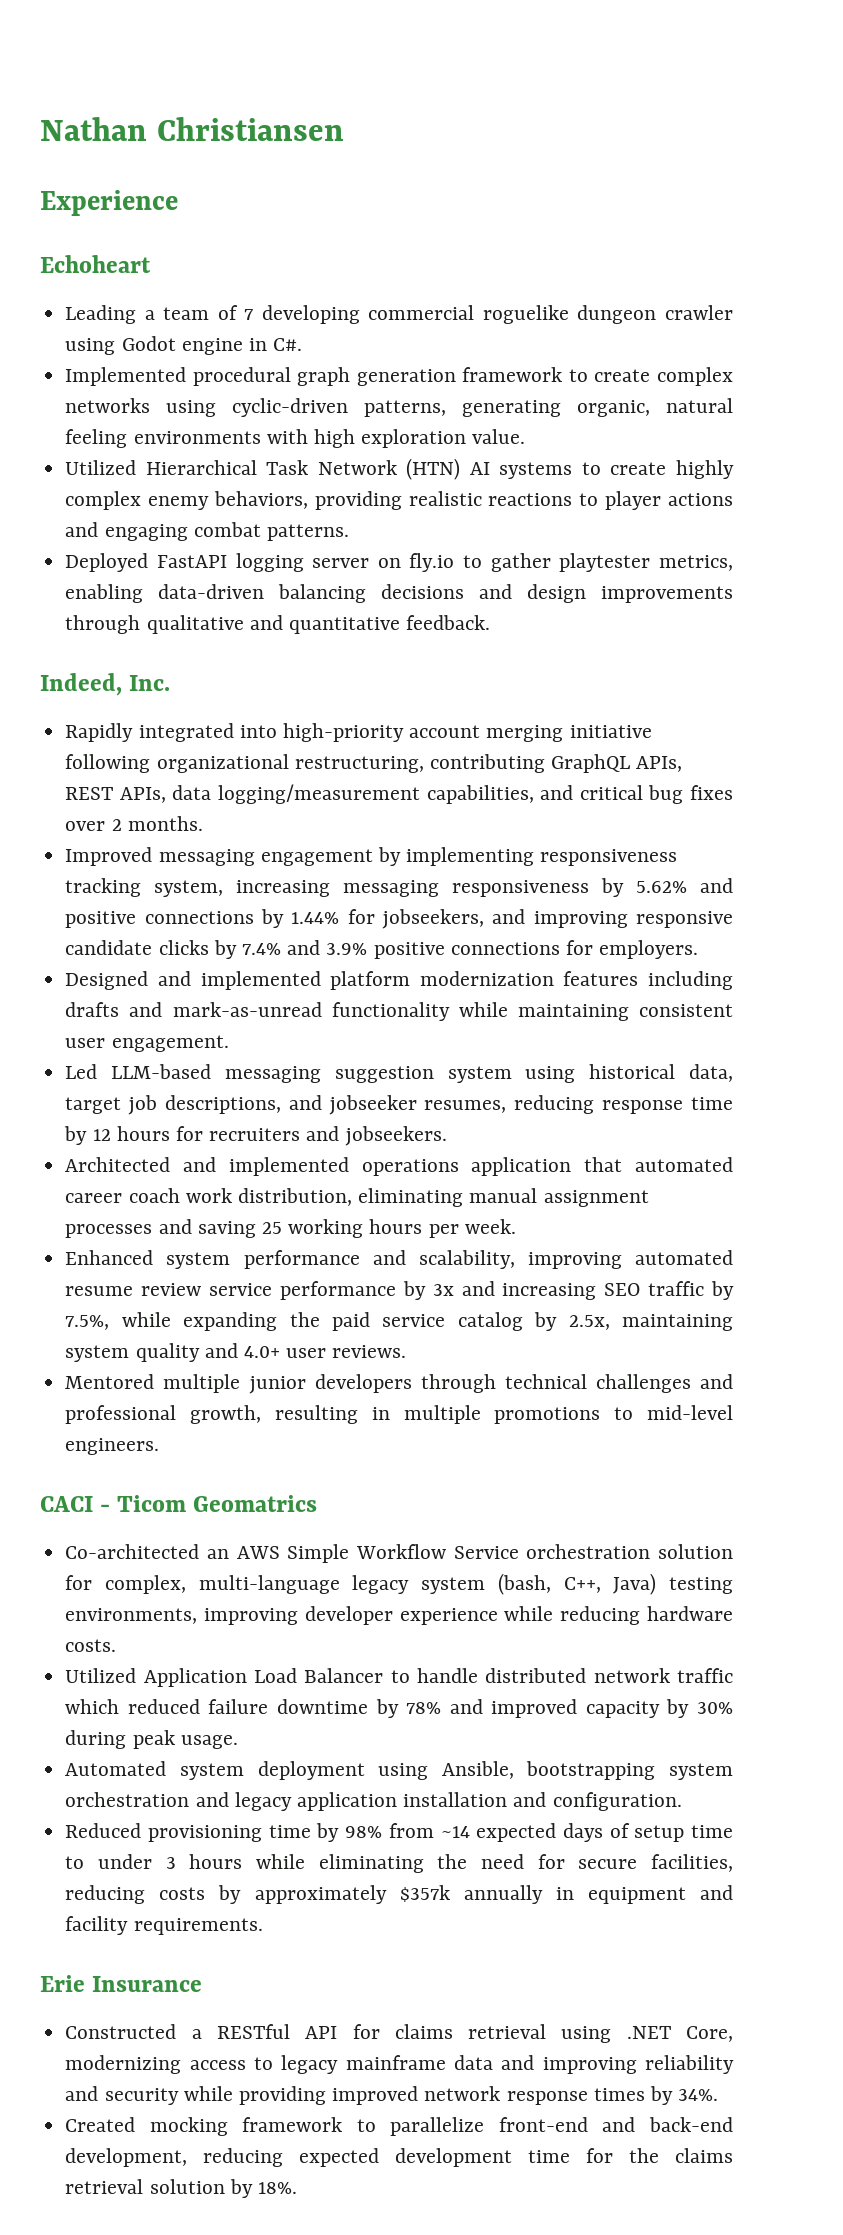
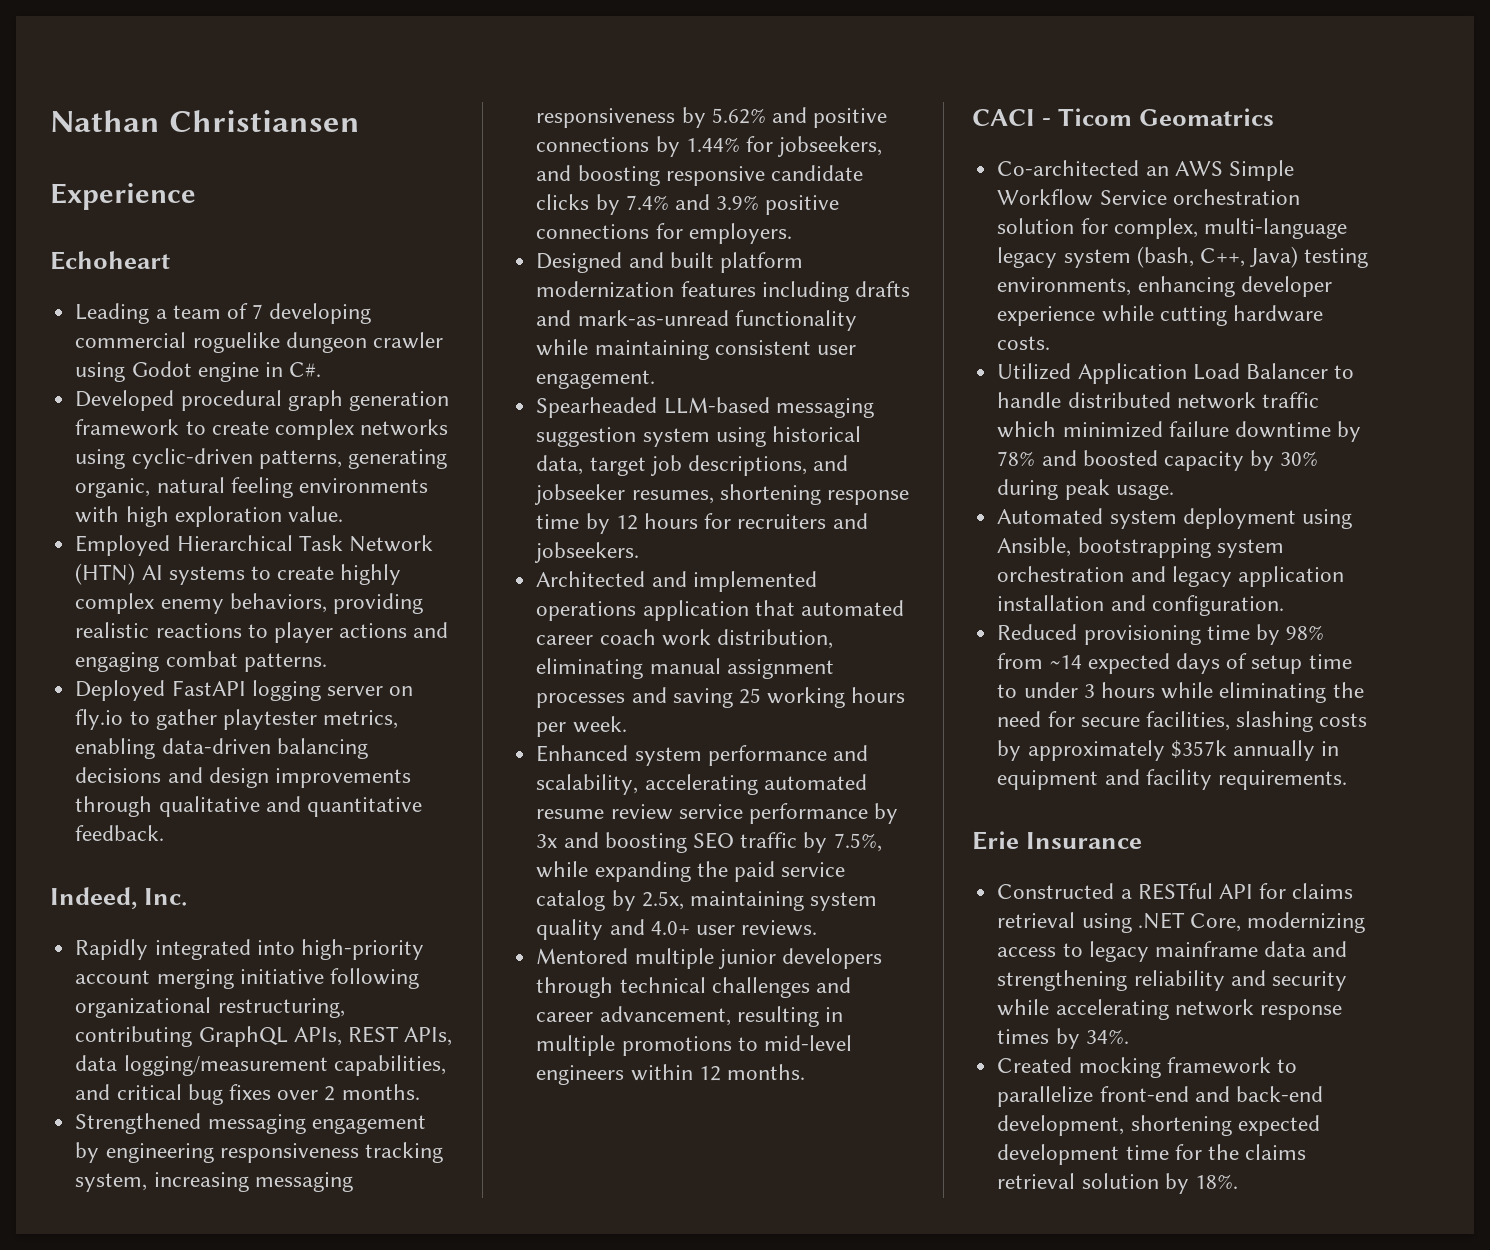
- Implemented procedural graph generation framework to create complex networks using cyclic-driven patterns, generating organic, natural feeling environments with high exploration value.
+ Developed procedural graph generation framework to create complex networks using cyclic-driven patterns, generating organic, natural feeling environments with high exploration value.
- Utilized Hierarchical Task Network (HTN) AI systems to create highly complex enemy behaviors, providing realistic reactions to player actions and engaging combat patterns.
+ Employed Hierarchical Task Network (HTN) AI systems to create highly complex enemy behaviors, providing realistic reactions to player actions and engaging combat patterns.
- Improved messaging engagement by implementing responsiveness tracking system, increasing messaging responsiveness by 5.62% and positive connections by 1.44% for jobseekers, and improving responsive candidate clicks by 7.4% and 3.9% positive connections for employers.
+ Strengthened messaging engagement by engineering responsiveness tracking system, increasing messaging responsiveness by 5.62% and positive connections by 1.44% for jobseekers, and boosting responsive candidate clicks by 7.4% and 3.9% positive connections for employers.
- Designed and implemented platform modernization features including drafts and mark-as-unread functionality while maintaining consistent user engagement.
+ Designed and built platform modernization features including drafts and mark-as-unread functionality while maintaining consistent user engagement.
- Led LLM-based messaging suggestion system using historical data, target job descriptions, and jobseeker resumes, reducing response time by 12 hours for recruiters and jobseekers.
+ Spearheaded LLM-based messaging suggestion system using historical data, target job descriptions, and jobseeker resumes, shortening response time by 12 hours for recruiters and jobseekers.
- Enhanced system performance and scalability, improving automated resume review service performance by 3x and increasing SEO traffic by 7.5%, while expanding the paid service catalog by 2.5x, maintaining system quality and 4.0+ user reviews.
+ Enhanced system performance and scalability, accelerating automated resume review service performance by 3x and boosting SEO traffic by 7.5%, while expanding the paid service catalog by 2.5x, maintaining system quality and 4.0+ user reviews.
- Mentored multiple junior developers through technical challenges and professional growth, resulting in multiple promotions to mid-level engineers.
+ Mentored multiple junior developers through technical challenges and career advancement, resulting in multiple promotions to mid-level engineers within 12 months.
- Co-architected an AWS Simple Workflow Service orchestration solution for complex, multi-language legacy system (bash, C++, Java) testing environments, improving developer experience while reducing hardware costs.
+ Co-architected an AWS Simple Workflow Service orchestration solution for complex, multi-language legacy system (bash, C++, Java) testing environments, enhancing developer experience while cutting hardware costs.
- Utilized Application Load Balancer to handle distributed network traffic which reduced failure downtime by 78% and improved capacity by 30% during peak usage.
+ Utilized Application Load Balancer to handle distributed network traffic which minimized failure downtime by 78% and boosted capacity by 30% during peak usage.
- Reduced provisioning time by 98% from ~14 expected days of setup time to under 3 hours while eliminating the need for secure facilities, reducing costs by approximately $357k annually in equipment and facility requirements.
+ Reduced provisioning time by 98% from ~14 expected days of setup time to under 3 hours while eliminating the need for secure facilities, slashing costs by approximately $357k annually in equipment and facility requirements.
- Constructed a RESTful API for claims retrieval using .NET Core, modernizing access to legacy mainframe data and improving reliability and security while providing improved network response times by 34%.
+ Constructed a RESTful API for claims retrieval using .NET Core, modernizing access to legacy mainframe data and strengthening reliability and security while accelerating network response times by 34%.
- Created mocking framework to parallelize front-end and back-end development, reducing expected development time for the claims retrieval solution by 18%.
+ Created mocking framework to parallelize front-end and back-end development, shortening expected development time for the claims retrieval solution by 18%.

